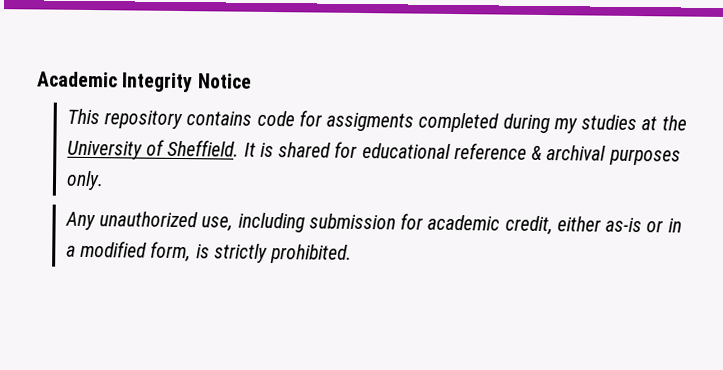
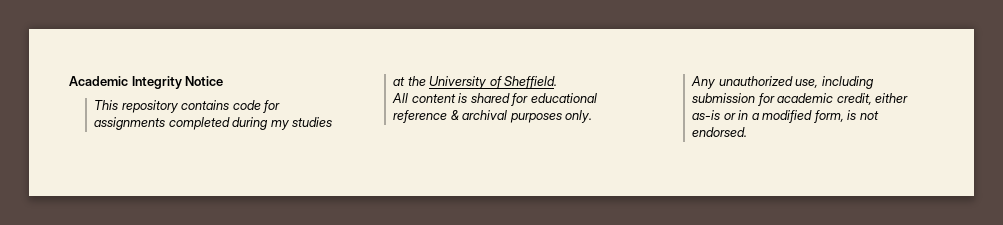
- This repository contains code for assigments completed during my studies at the University of Sheffield. It is shared for educational reference & archival purposes only.
+ This repository contains code for assignments completed during my studies at the University of Sheffield.
+ All content is shared for educational reference & archival purposes only.
- Any unauthorized use, including submission for academic credit, either as-is or in a modified form, is strictly prohibited.
+ Any unauthorized use, including submission for academic credit, either as-is or in a modified form, is not endorsed.

